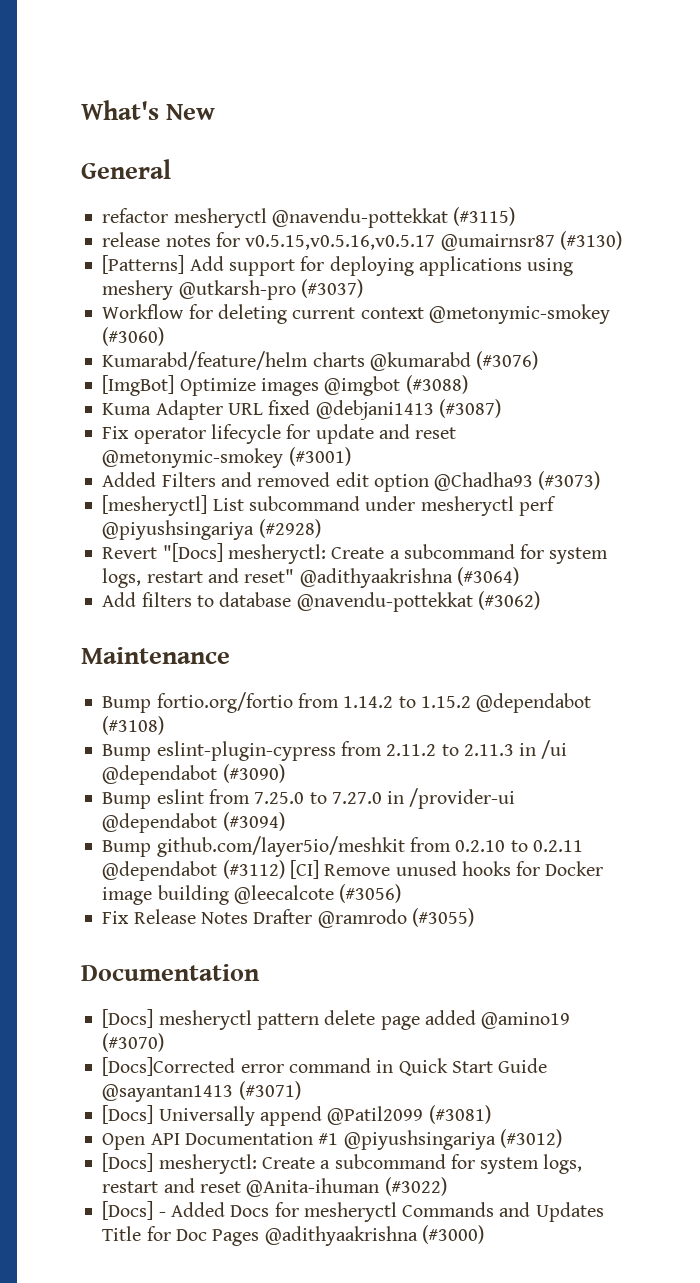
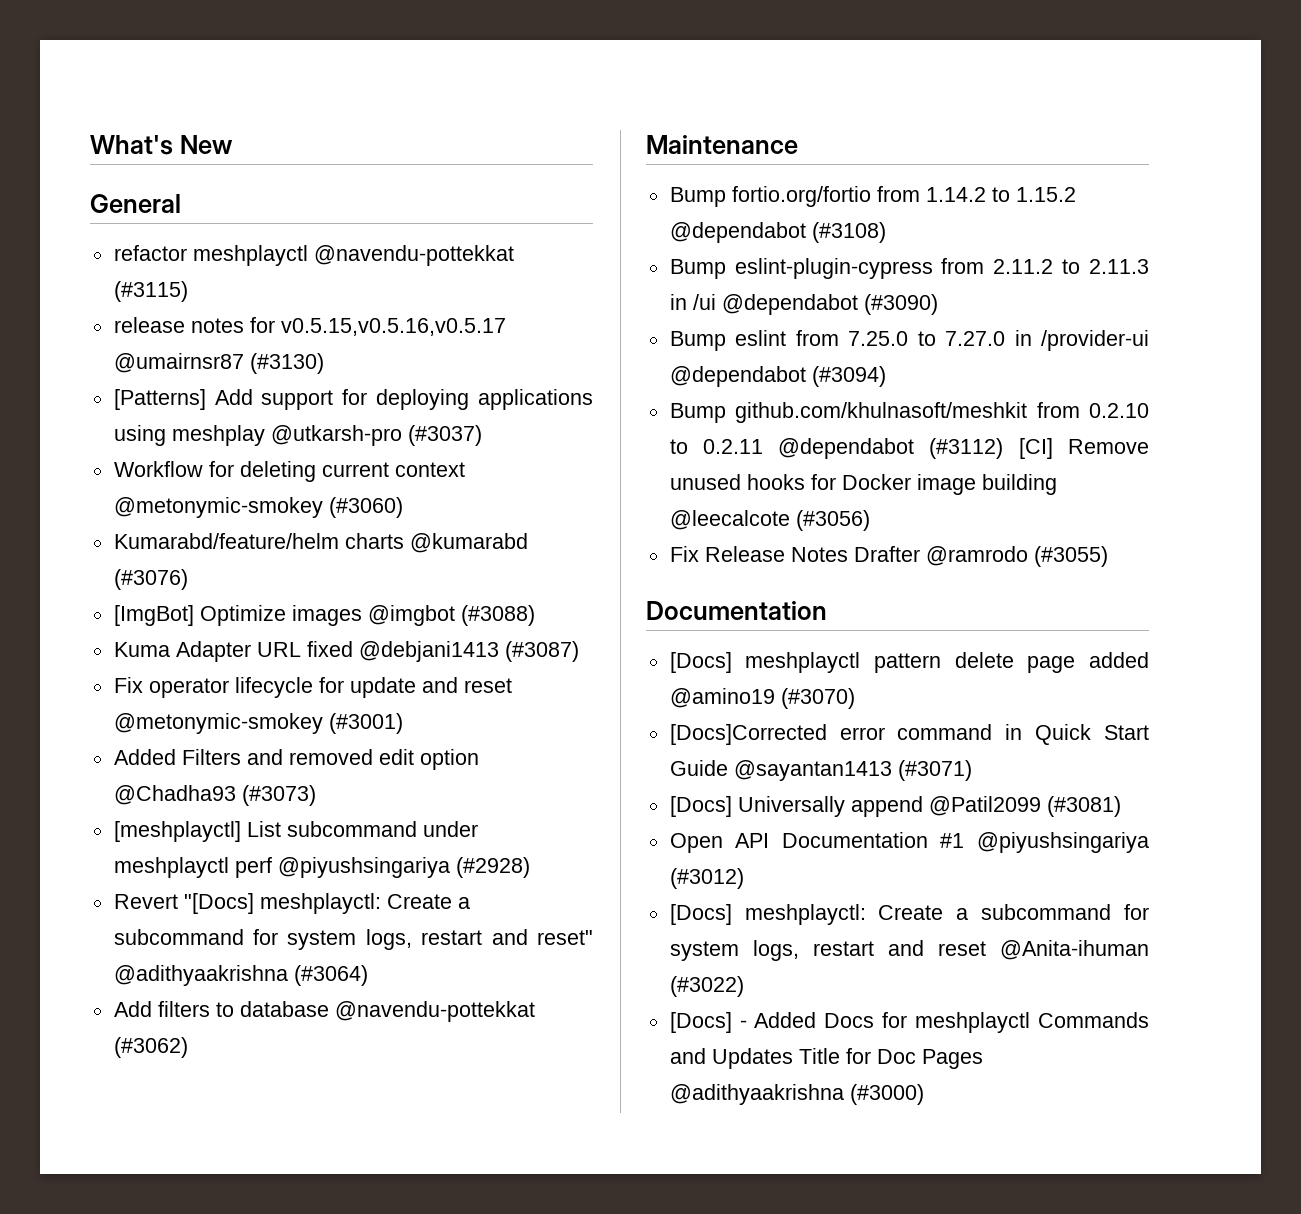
- refactor mesheryctl @navendu-pottekkat (#3115)
+ refactor meshplayctl @navendu-pottekkat (#3115)
- [Patterns] Add support for deploying applications using meshery @utkarsh-pro (#3037)
+ [Patterns] Add support for deploying applications using meshplay @utkarsh-pro (#3037)
- [mesheryctl] List subcommand under mesheryctl perf @piyushsingariya (#2928)
+ [meshplayctl] List subcommand under meshplayctl perf @piyushsingariya (#2928)
- Revert "[Docs] mesheryctl: Create a subcommand for system logs, restart and reset" @adithyaakrishna (#3064)
+ Revert "[Docs] meshplayctl: Create a subcommand for system logs, restart and reset" @adithyaakrishna (#3064)
- Bump github.com/layer5io/meshkit from 0.2.10 to 0.2.11 @dependabot (#3112) [CI] Remove unused hooks for Docker image building @leecalcote (#3056)
+ Bump github.com/khulnasoft/meshkit from 0.2.10 to 0.2.11 @dependabot (#3112) [CI] Remove unused hooks for Docker image building @leecalcote (#3056)
- [Docs] mesheryctl pattern delete page added @amino19 (#3070)
+ [Docs] meshplayctl pattern delete page added @amino19 (#3070)
- [Docs] mesheryctl: Create a subcommand for system logs, restart and reset @Anita-ihuman (#3022)
+ [Docs] meshplayctl: Create a subcommand for system logs, restart and reset @Anita-ihuman (#3022)
- [Docs] - Added Docs for mesheryctl Commands and Updates Title for Doc Pages @adithyaakrishna (#3000)
+ [Docs] - Added Docs for meshplayctl Commands and Updates Title for Doc Pages @adithyaakrishna (#3000)

